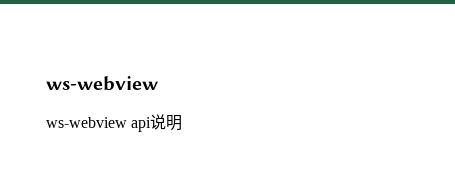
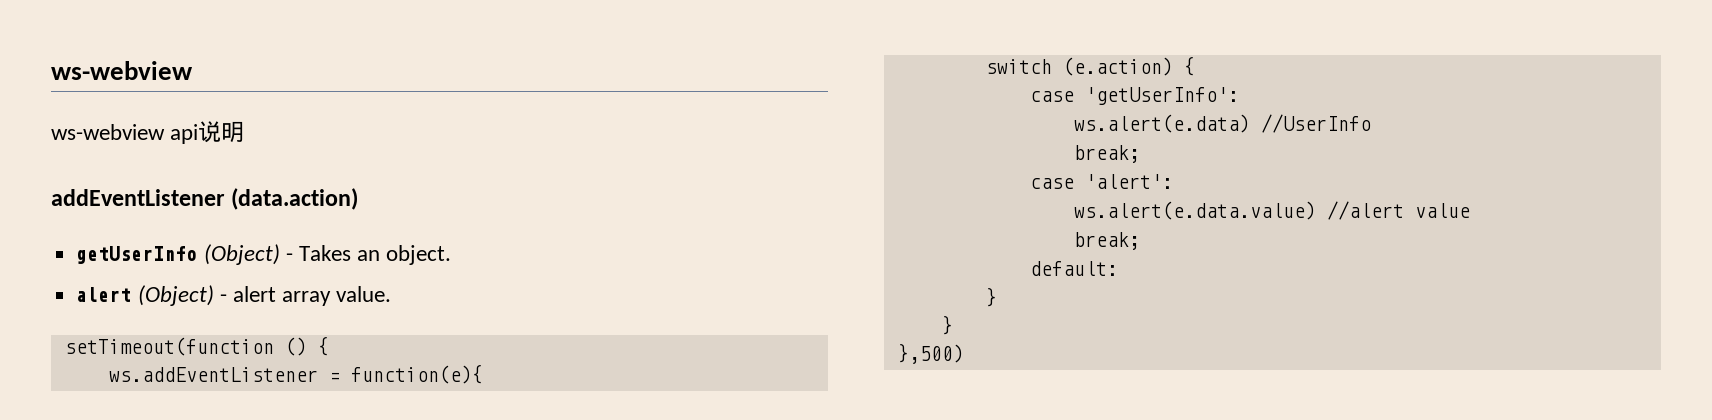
+ addEventListener (data.action)
+ getUserInfo (Object) - Takes an object.
+ alert (Object) - alert array value.
+ setTimeout(function () {
+ ws.addEventListener = function(e){
+ switch (e.action) {
+ case 'getUserInfo':
+ ws.alert(e.data) //UserInfo
+ break;
+ case 'alert':
+ ws.alert(e.data.value) //alert value
+ break;
+ default:
+ }
+ }
+ },500)

